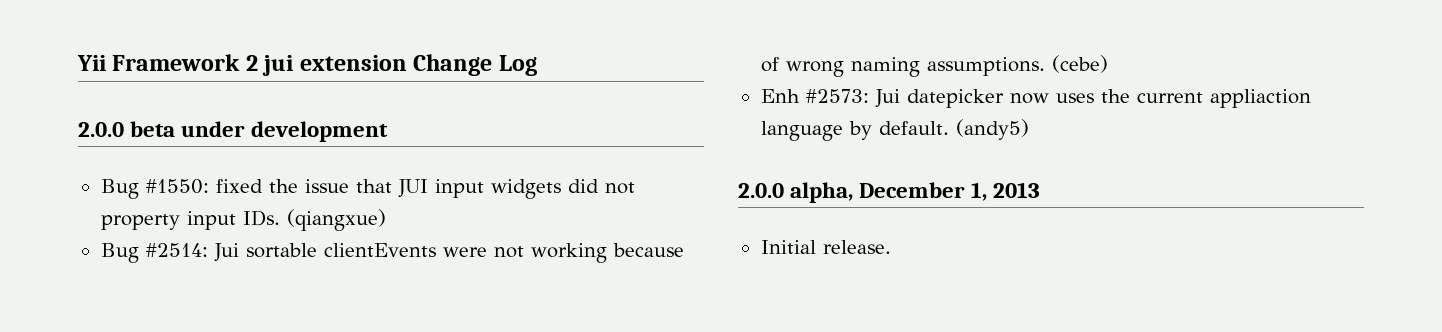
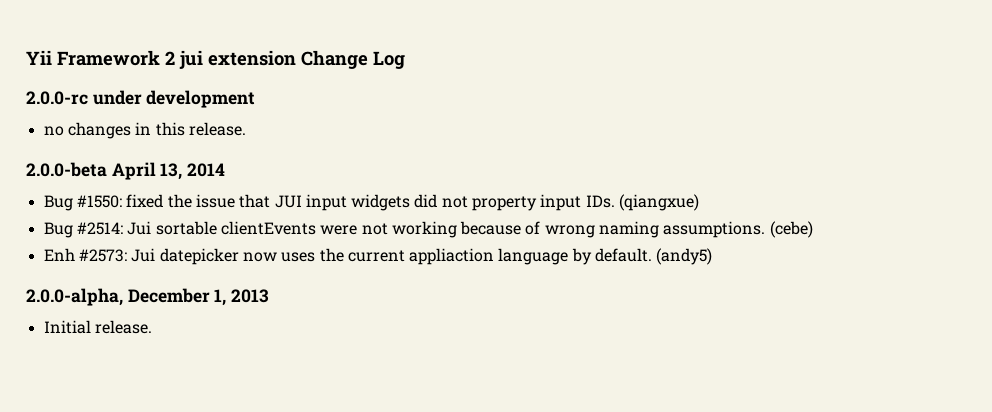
- 2.0.0 beta under development
+ 2.0.0-rc under development
+ no changes in this release.
+ 2.0.0-beta April 13, 2014
- 2.0.0 alpha, December 1, 2013
+ 2.0.0-alpha, December 1, 2013

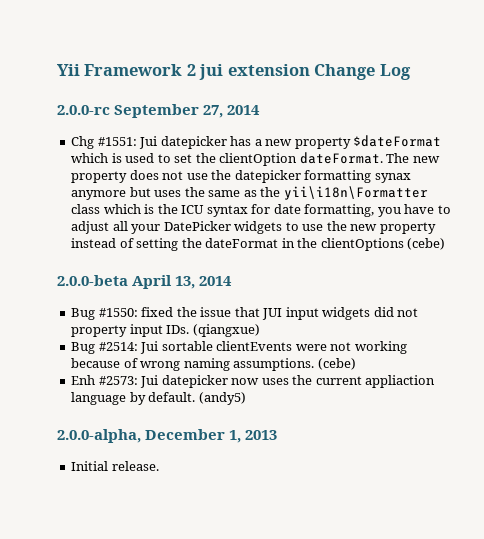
- 2.0.0-rc under development
- no changes in this release.
+ 2.0.0-rc September 27, 2014
+ Chg #1551: Jui datepicker has a new property $dateFormat which is used to set the clientOption dateFormat. The new property does not use the datepicker formatting synax anymore but uses the same as the yii\i18n\Formatter class which is the ICU syntax for date formatting, you have to adjust all your DatePicker widgets to use the new property instead of setting the dateFormat in the clientOptions (cebe)

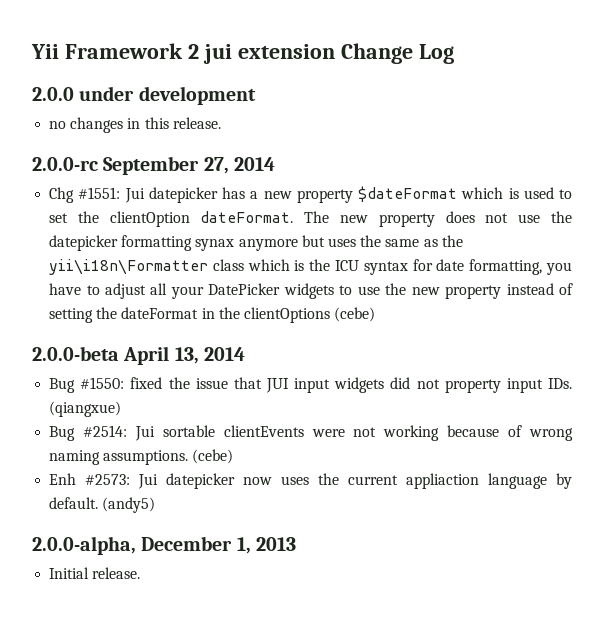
+ 2.0.0 under development
+ no changes in this release.

